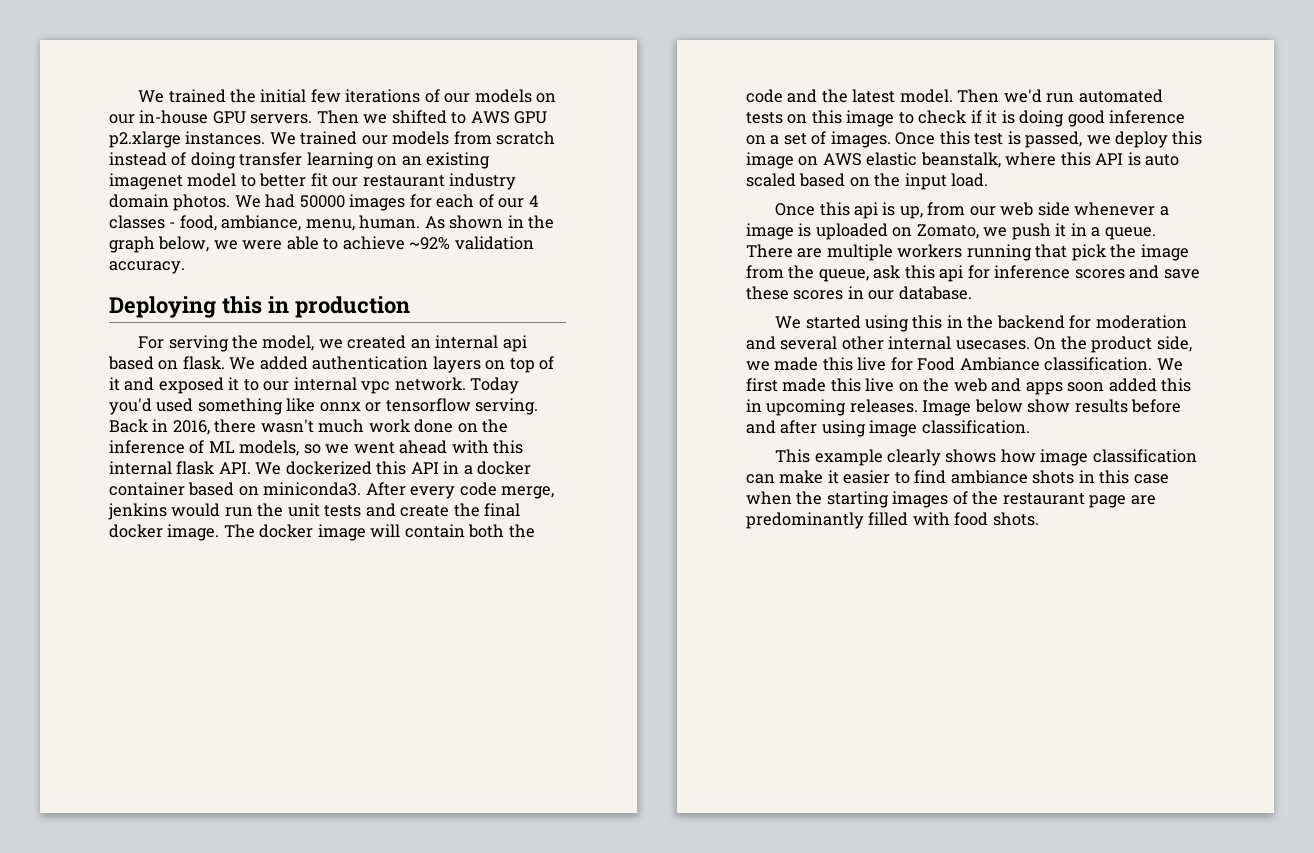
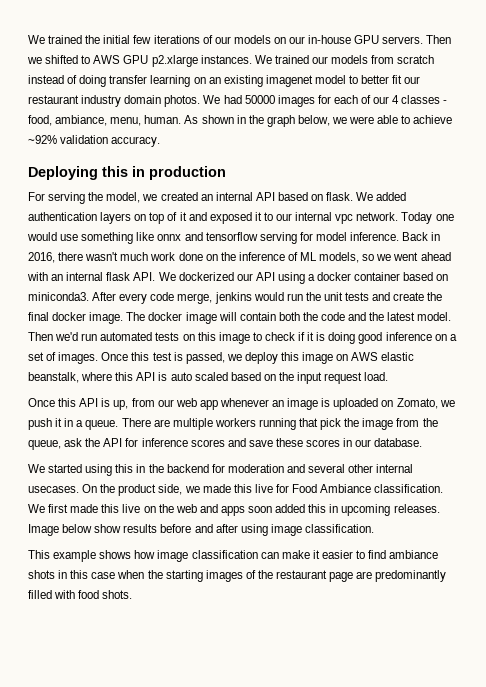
- For serving the model, we created an internal api based on flask.
+ For serving the model, we created an internal API based on flask.
- Today you'd used something like onnx or tensorflow serving.
+ Today one would use something like onnx and tensorflow serving for model inference.
- Back in 2016, there wasn't much work done on the inference of ML models, so we went ahead with this internal flask API. We dockerized this API in a docker container based on miniconda3.
+ Back in 2016, there wasn't much work done on the inference of ML models, so we went ahead with an internal flask API. We dockerized our API using a docker container based on miniconda3.
- Once this test is passed, we deploy this image on AWS elastic beanstalk, where this API is auto scaled based on the input load.
+ Once this test is passed, we deploy this image on AWS elastic beanstalk, where this API is auto scaled based on the input request load.
- Once this api is up, from our web side whenever a image is uploaded on Zomato, we push it in a queue.
+ Once this API is up, from our web app whenever an image is uploaded on Zomato, we push it in a queue.
- There are multiple workers running that pick the image from the queue, ask this api for inference scores and save these scores in our database.
+ There are multiple workers running that pick the image from the queue, ask the API for inference scores and save these scores in our database.
- This example clearly shows how image classification can make it easier to find ambiance shots in this case when the starting images of the restaurant page are predominantly filled with food shots.
+ This example shows how image classification can make it easier to find ambiance shots in this case when the starting images of the restaurant page are predominantly filled with food shots.

